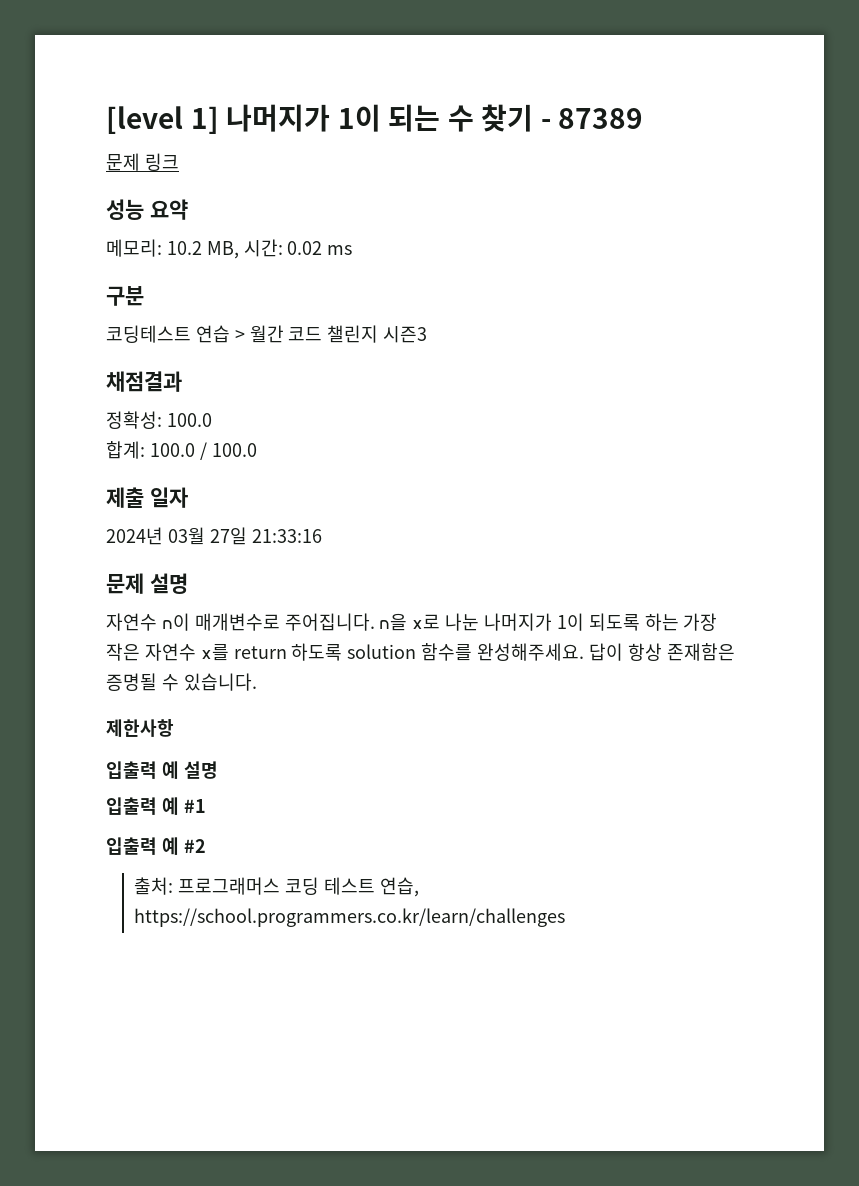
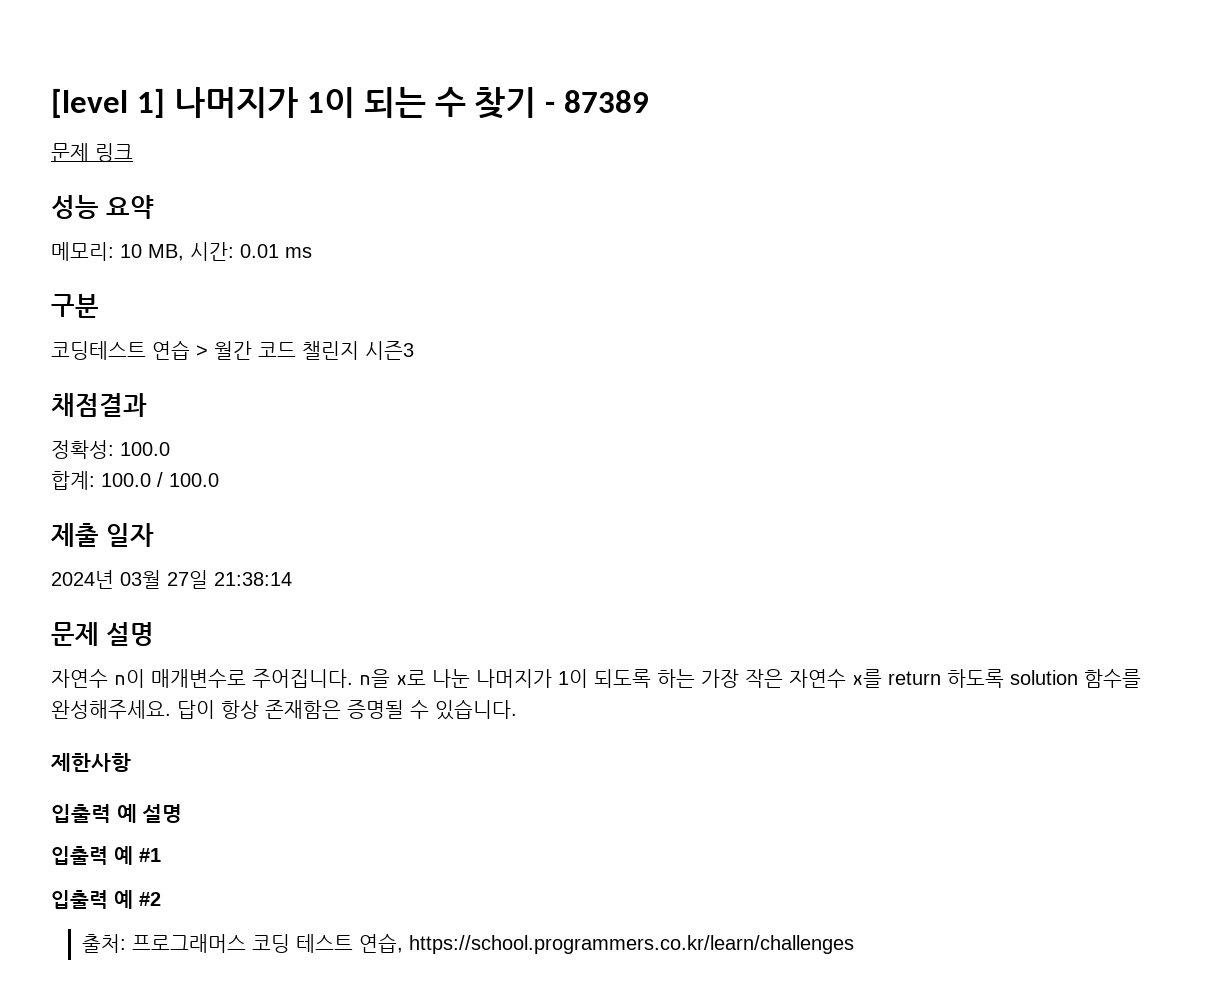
- 메모리: 10.2 MB, 시간: 0.02 ms
+ 메모리: 10 MB, 시간: 0.01 ms
- 2024년 03월 27일 21:33:16
+ 2024년 03월 27일 21:38:14

